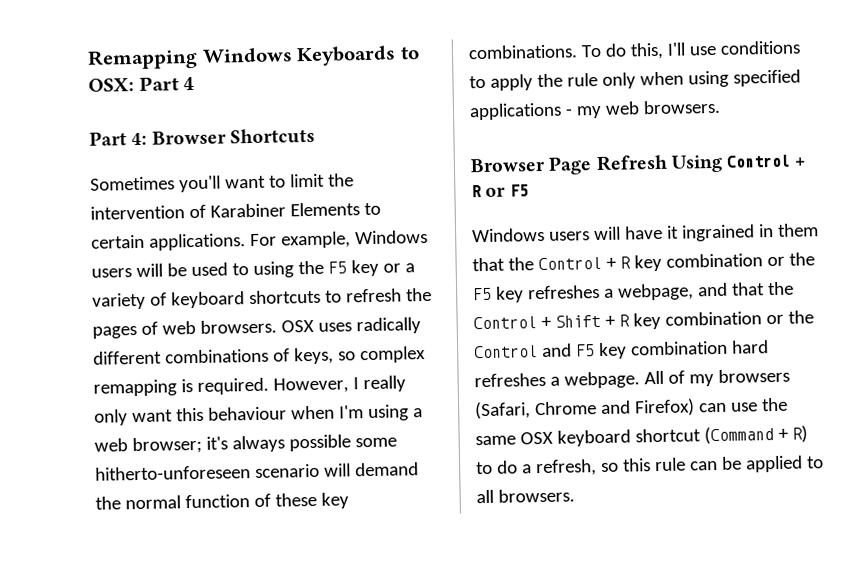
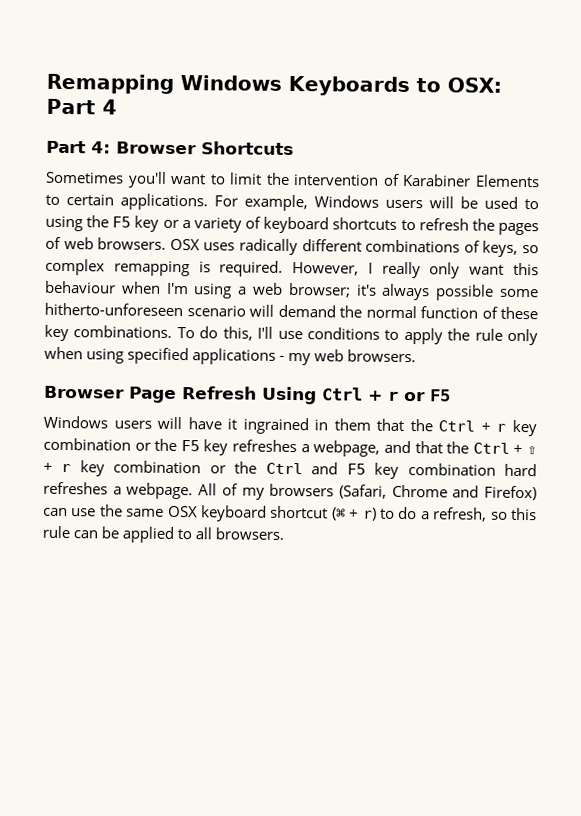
- Browser Page Refresh Using Control + R or F5
+ Browser Page Refresh Using Ctrl + r or F5
- Windows users will have it ingrained in them that the Control + R key combination or the F5 key refreshes a webpage, and that the Control + Shift + R key combination or the Control and F5 key combination hard refreshes a webpage.
+ Windows users will have it ingrained in them that the Ctrl + r key combination or the F5 key refreshes a webpage, and that the Ctrl + ⇧ + r key combination or the Ctrl and F5 key combination hard refreshes a webpage.
- All of my browsers (Safari, Chrome and Firefox) can use the same OSX keyboard shortcut (Command + R) to do a refresh, so this rule can be applied to all browsers.
+ All of my browsers (Safari, Chrome and Firefox) can use the same OSX keyboard shortcut (⌘ + r) to do a refresh, so this rule can be applied to all browsers.

